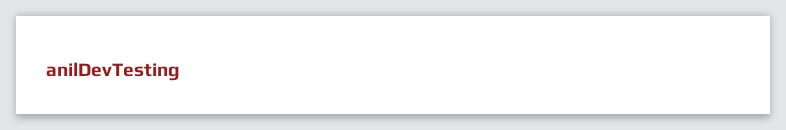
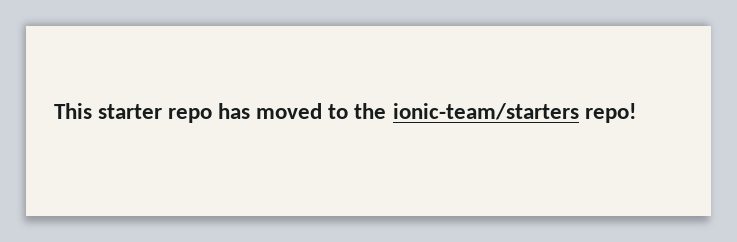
- anilDevTesting
+ This starter repo has moved to the ionic-team/starters repo!

